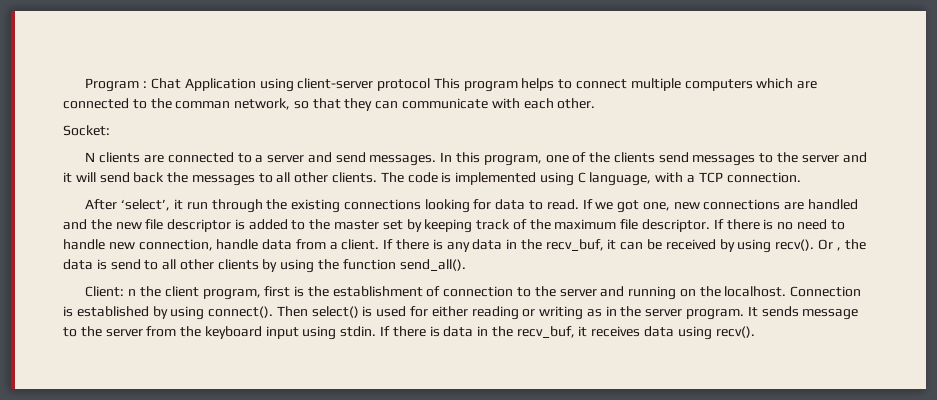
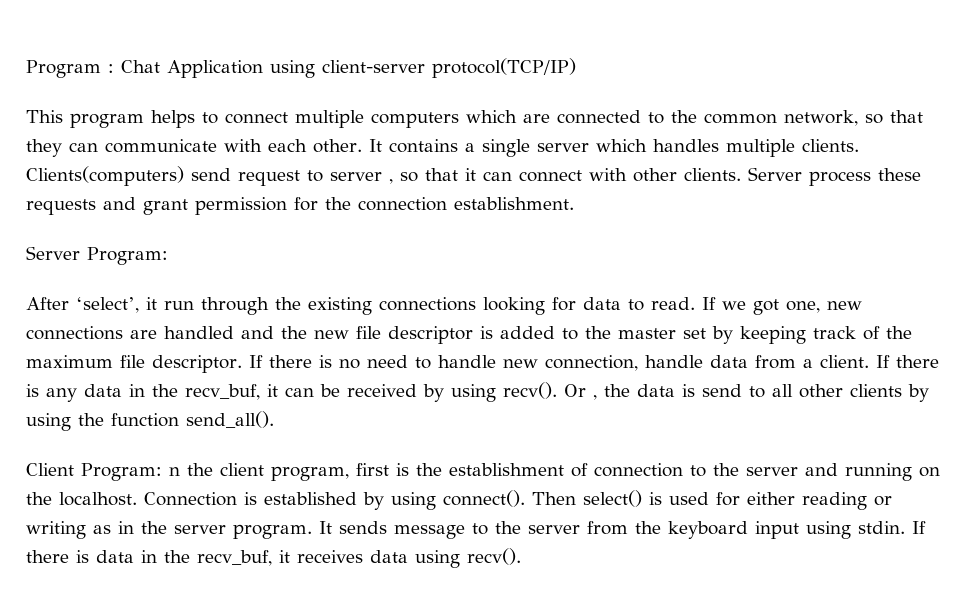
- Program : Chat Application using client-server protocol This program helps to connect multiple computers which are connected to the comman network, so that they can communicate with each other.
- Socket:
- N clients are connected to a server and send messages. In this program, one of the clients send messages to the server and it will send back the messages to all other clients. The code is implemented using C language, with a TCP connection.
+ Program : Chat Application using client-server protocol(TCP/IP)
+ This program helps to connect multiple computers which are connected to the common network, so that they can communicate with each other. It contains a single server which handles multiple clients. Clients(computers) send request to server , so that it can connect with other clients. Server process these requests and grant permission for the connection establishment.
+ Server Program:
- Client: n the client program, first is the establishment of connection to the server and running on the localhost.
+ Client Program: n the client program, first is the establishment of connection to the server and running on the localhost.

